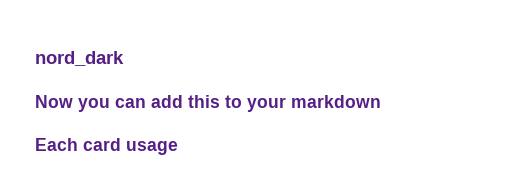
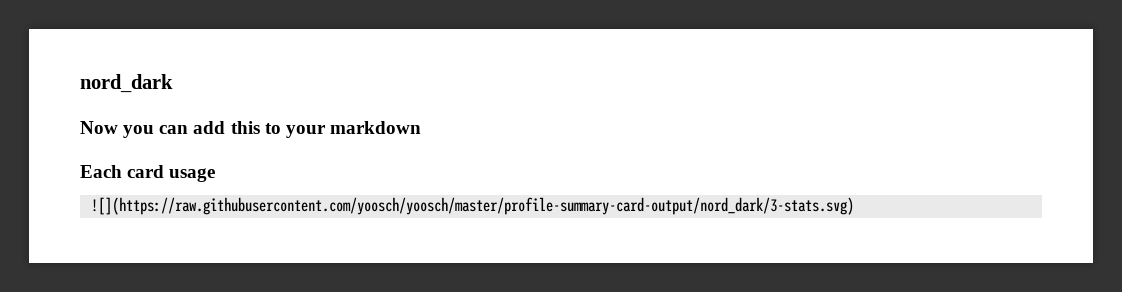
+ ![](https://raw.githubusercontent.com/yoosch/yoosch/master/profile-summary-card-output/nord_dark/3-stats.svg)

